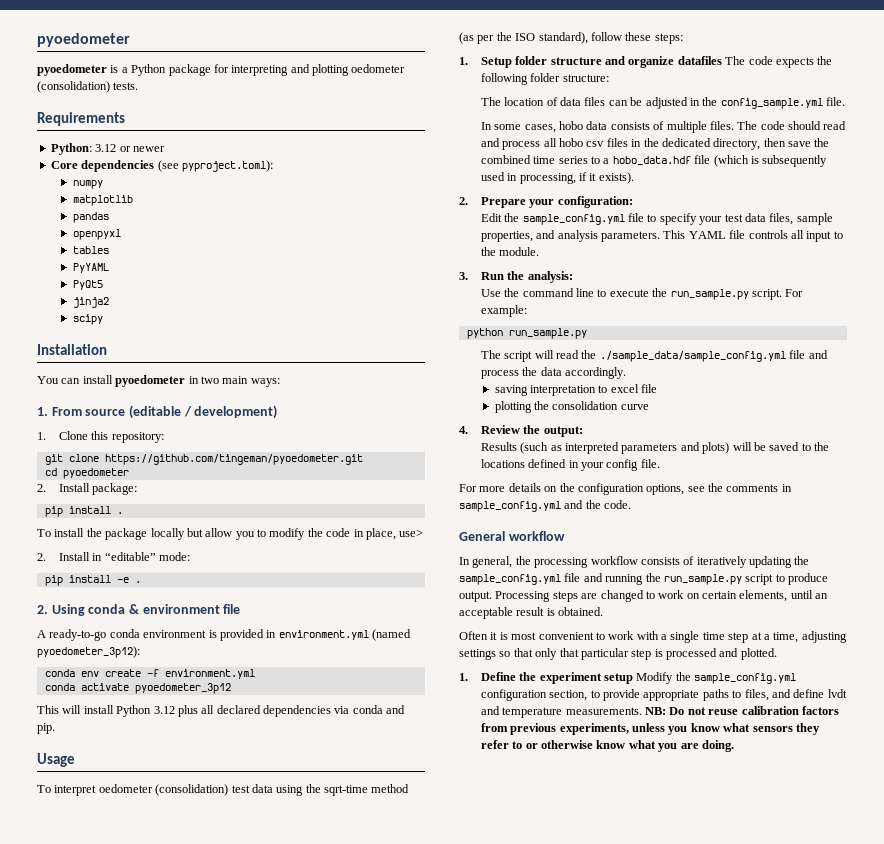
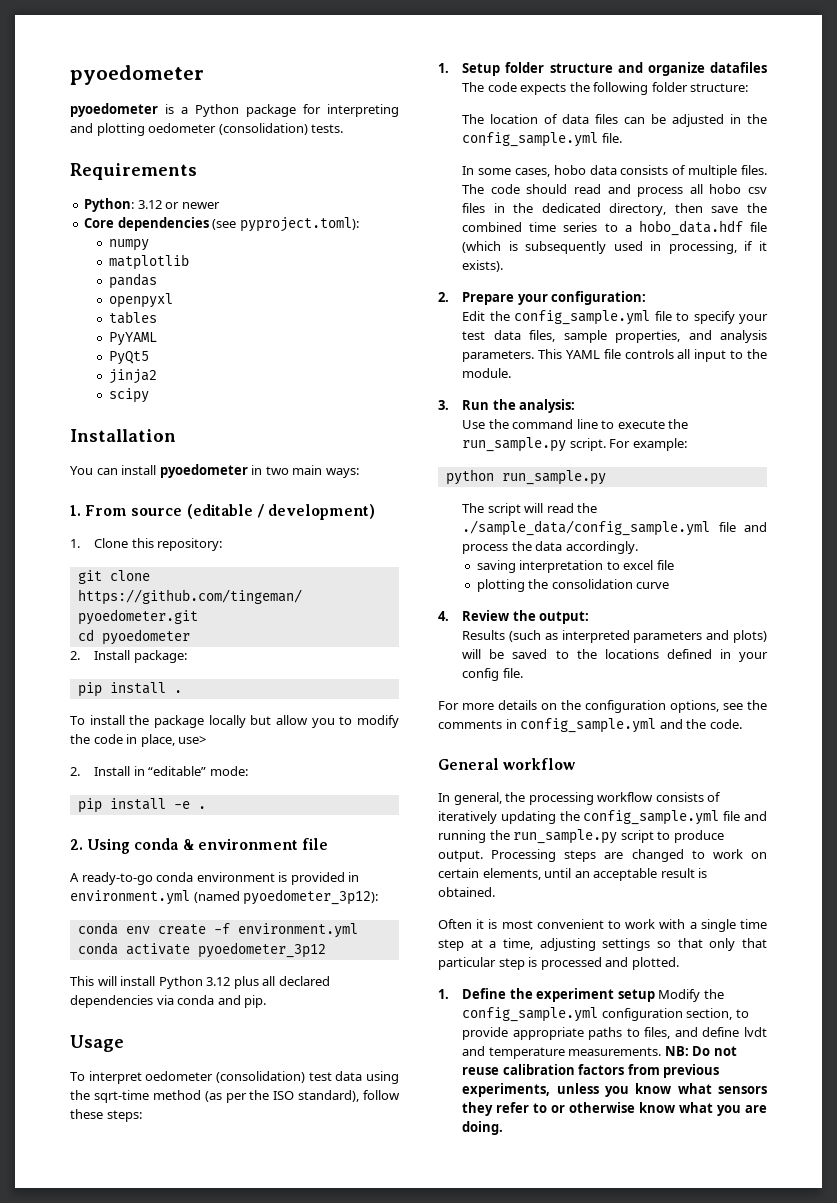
- Edit the sample_config.yml file to specify your test data files, sample properties, and analysis parameters.
+ Edit the config_sample.yml file to specify your test data files, sample properties, and analysis parameters.
- The script will read the ./sample_data/sample_config.yml file and process the data accordingly.
+ The script will read the ./sample_data/config_sample.yml file and process the data accordingly.
- For more details on the configuration options, see the comments in sample_config.yml and the code.
+ For more details on the configuration options, see the comments in config_sample.yml and the code.
- In general, the processing workflow consists of iteratively updating the sample_config.yml file and running the run_sample.py script to produce output.
+ In general, the processing workflow consists of iteratively updating the config_sample.yml file and running the run_sample.py script to produce output.
- 1. Define the experiment setup Modify the sample_config.yml configuration section, to provide appropriate paths to files, and define lvdt and temperature measurements.
+ 1. Define the experiment setup Modify the config_sample.yml configuration section, to provide appropriate paths to files, and define lvdt and temperature measurements.

